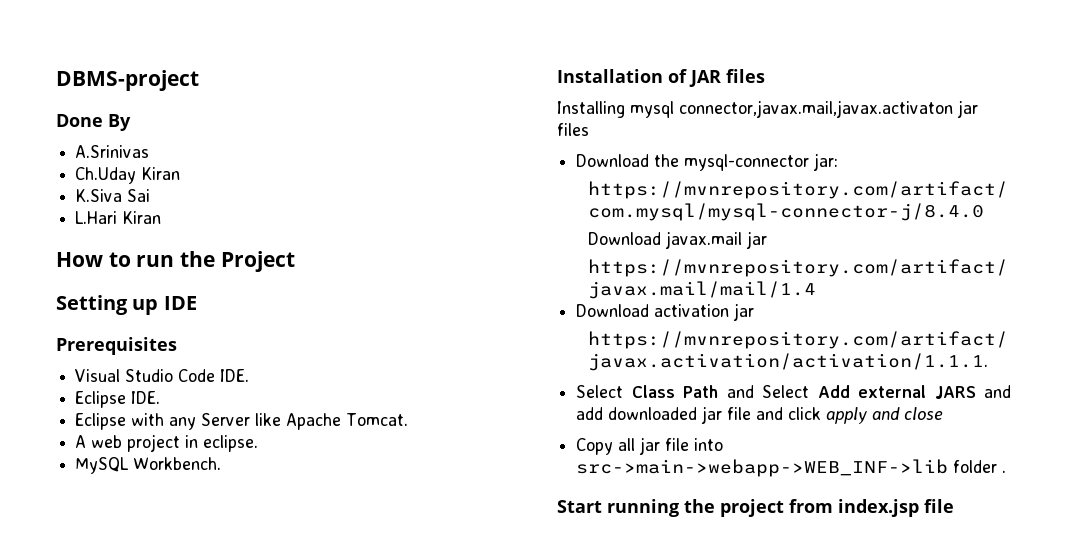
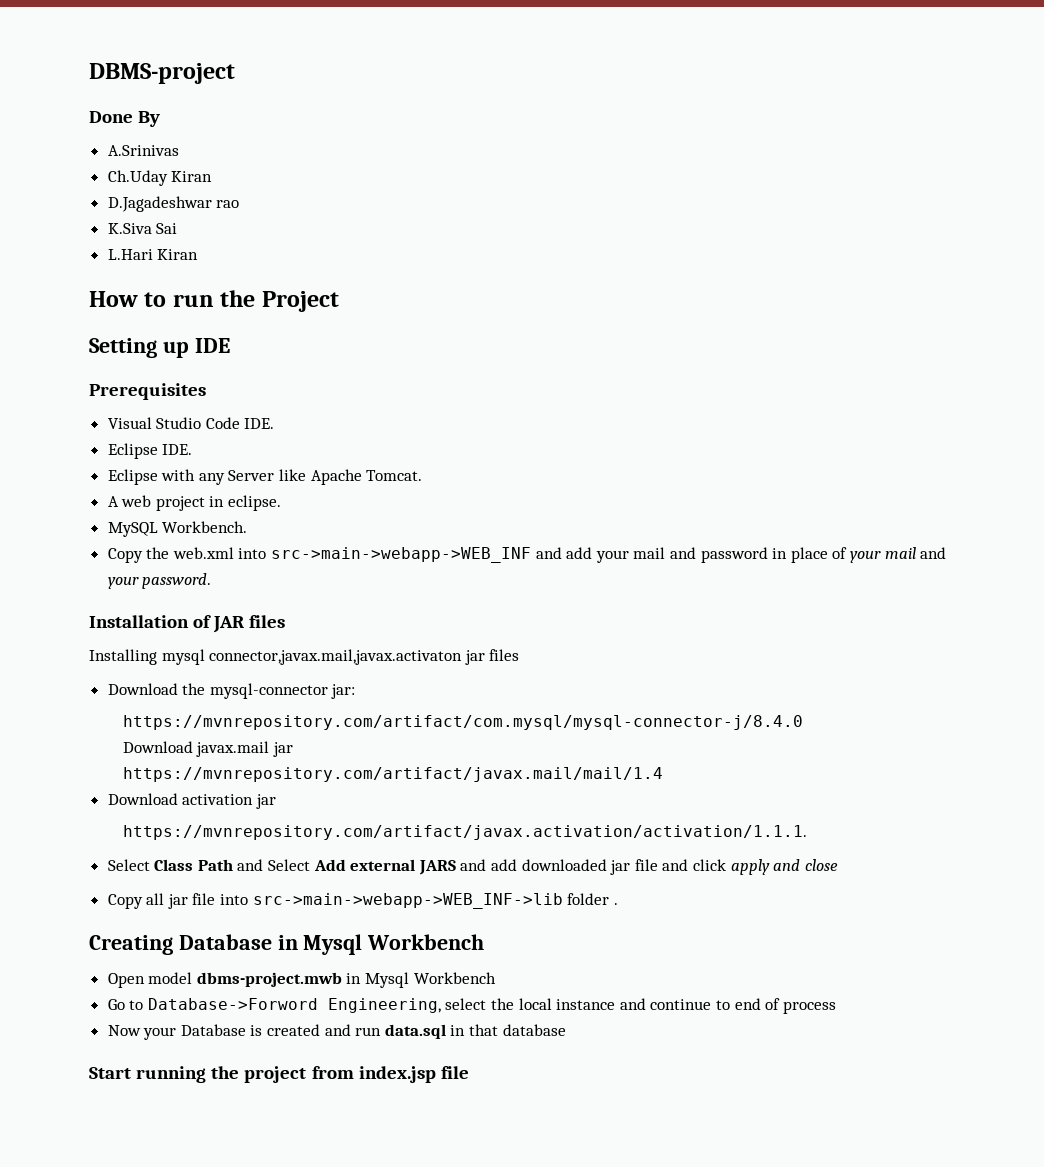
+ D.Jagadeshwar rao
+ Copy the web.xml into src->main->webapp->WEB_INF and add your mail and password in place of your mail and your password.
+ Creating Database in Mysql Workbench
+ Open model dbms-project.mwb in Mysql Workbench
+ Go to Database->Forword Engineering, select the local instance and continue to end of process
+ Now your Database is created and run data.sql in that database

